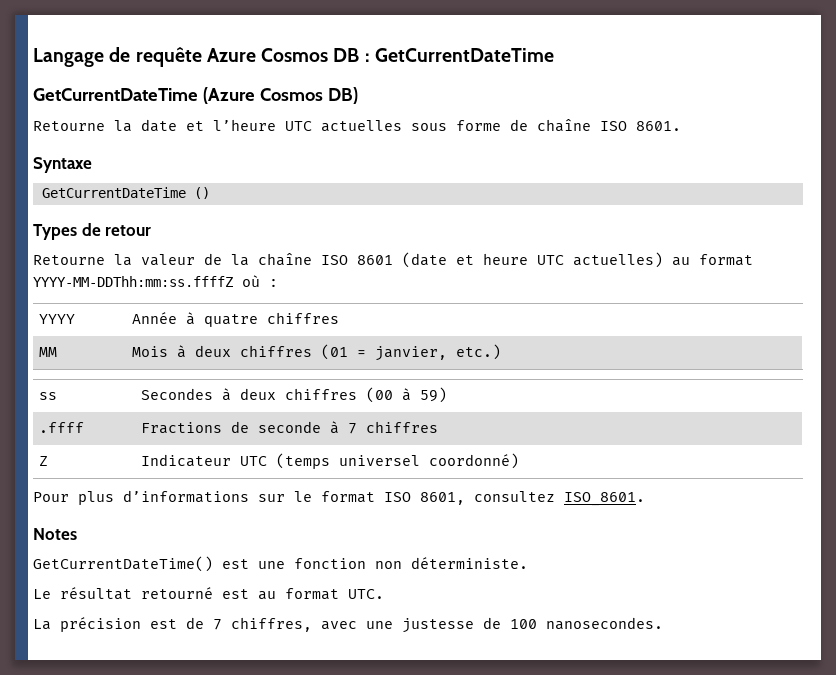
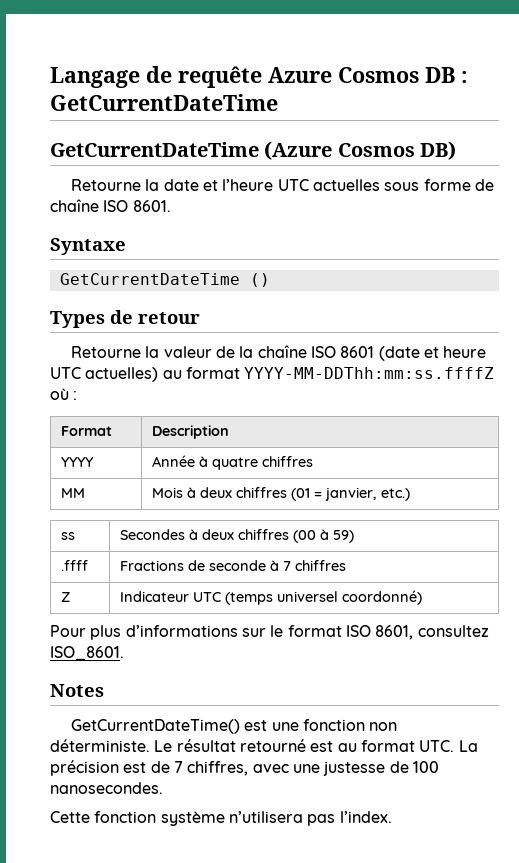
+ Format | Description
- GetCurrentDateTime() est une fonction non déterministe.
- Le résultat retourné est au format UTC.
- La précision est de 7 chiffres, avec une justesse de 100 nanosecondes.
+ GetCurrentDateTime() est une fonction non déterministe. Le résultat retourné est au format UTC. La précision est de 7 chiffres, avec une justesse de 100 nanosecondes.
+ Cette fonction système n’utilisera pas l’index.

